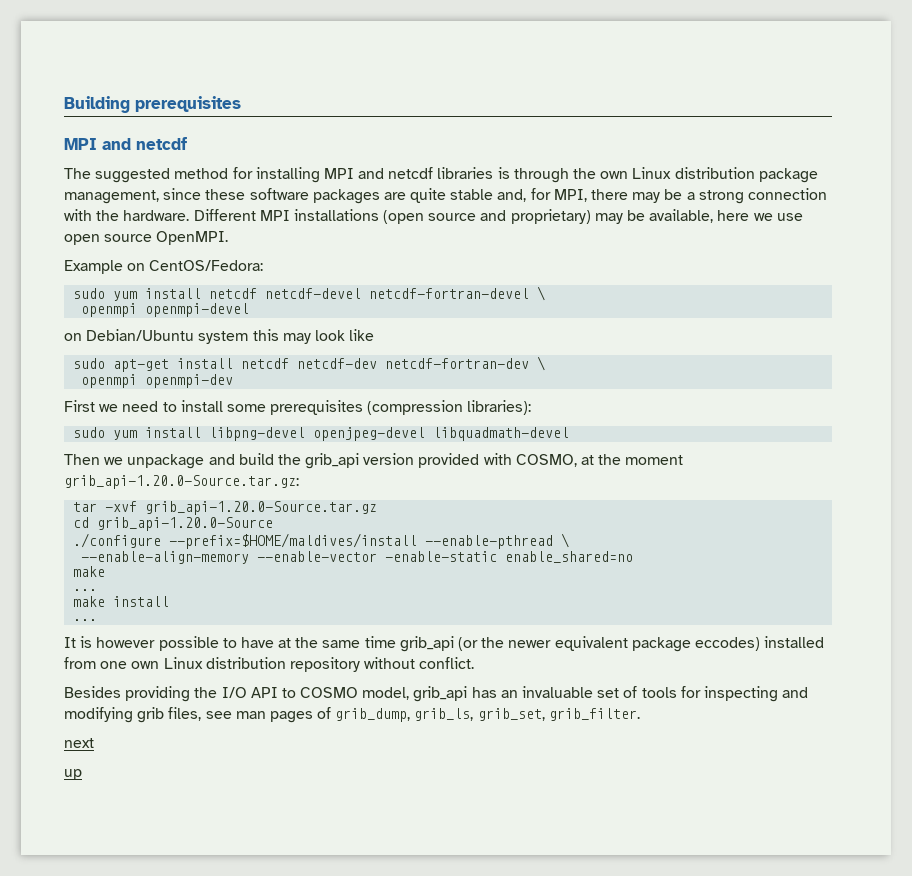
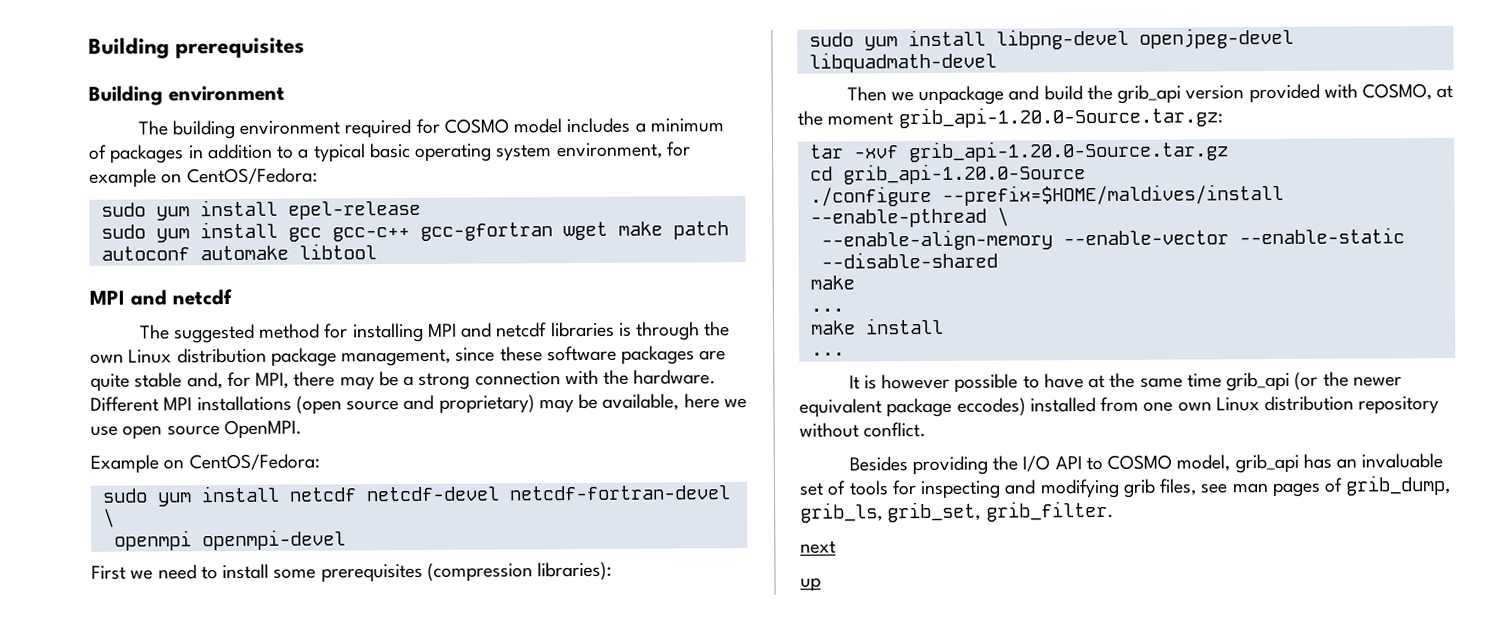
+ Building environment
+ The building environment required for COSMO model includes a minimum of packages in addition to a typical basic operating system environment, for example on CentOS/Fedora:
+ sudo yum install epel-release
+ sudo yum install gcc gcc-c++ gcc-gfortran wget make patch autoconf automake libtool
- on Debian/Ubuntu system this may look like
- sudo apt-get install netcdf netcdf-dev netcdf-fortran-dev \
- openmpi openmpi-dev
- --enable-align-memory --enable-vector -enable-static enable_shared=no
+ --enable-align-memory --enable-vector --enable-static --disable-shared

